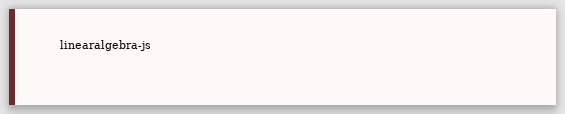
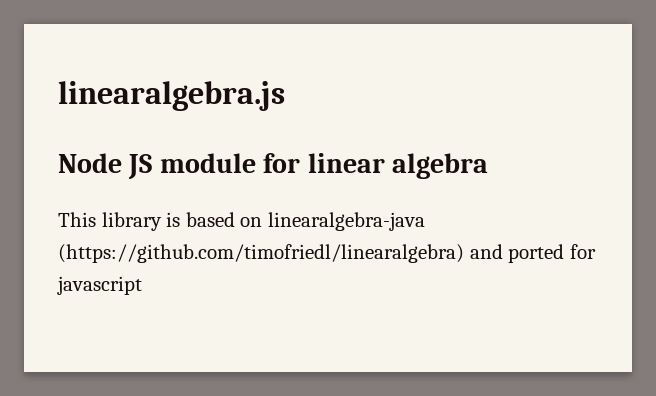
- linearalgebra-js
+ linearalgebra.js
+ Node JS module for linear algebra
+ This library is based on linearalgebra-java (https://github.com/timofriedl/linearalgebra) and ported for javascript

